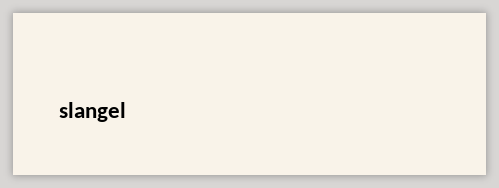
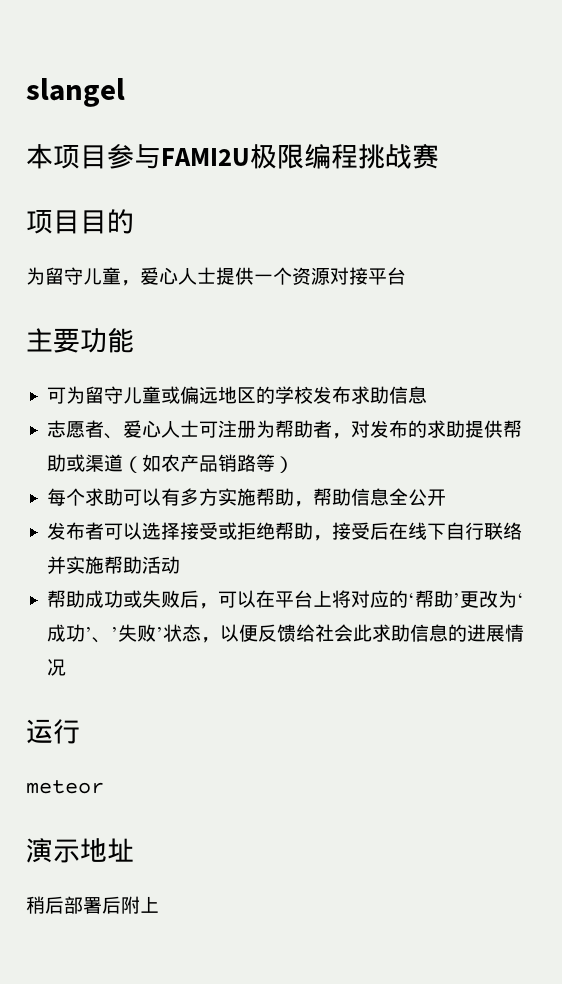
+ 本项目参与FAMI2U极限编程挑战赛
+ 项目目的
+ 为留守儿童，爱心人士提供一个资源对接平台
+ 主要功能
+ 可为留守儿童或偏远地区的学校发布求助信息
+ 志愿者、爱心人士可注册为帮助者，对发布的求助提供帮助或渠道（如农产品销路等）
+ 每个求助可以有多方实施帮助，帮助信息全公开
+ 发布者可以选择接受或拒绝帮助，接受后在线下自行联络并实施帮助活动
+ 帮助成功或失败后，可以在平台上将对应的‘帮助’更改为‘成功’、’失败’状态，以便反馈给社会此求助信息的进展情况
+ 运行
+ meteor
+ 演示地址
+ 稍后部署后附上

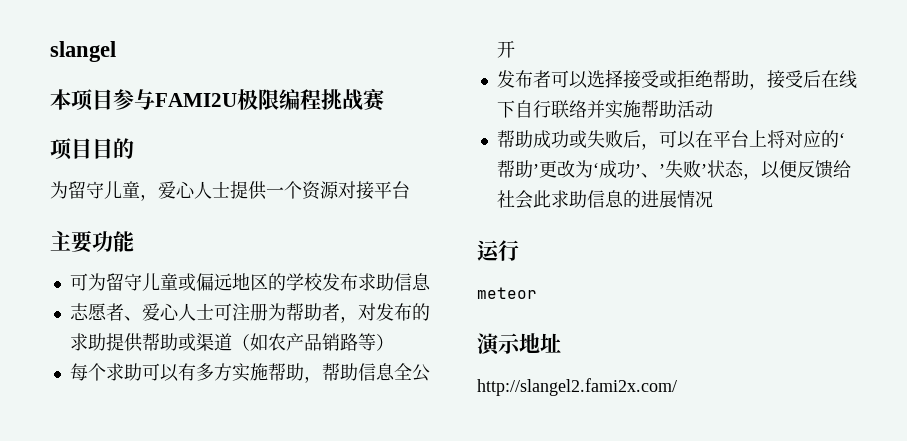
- 稍后部署后附上
+ http://slangel2.fami2x.com/

